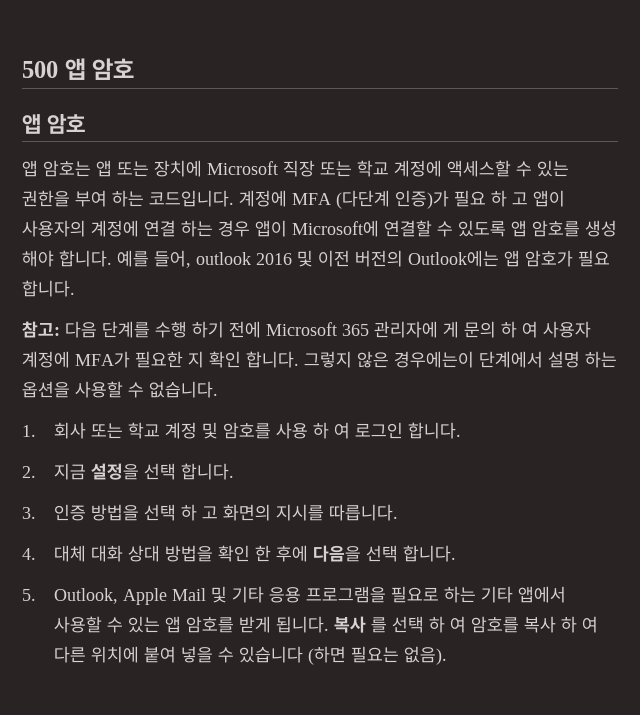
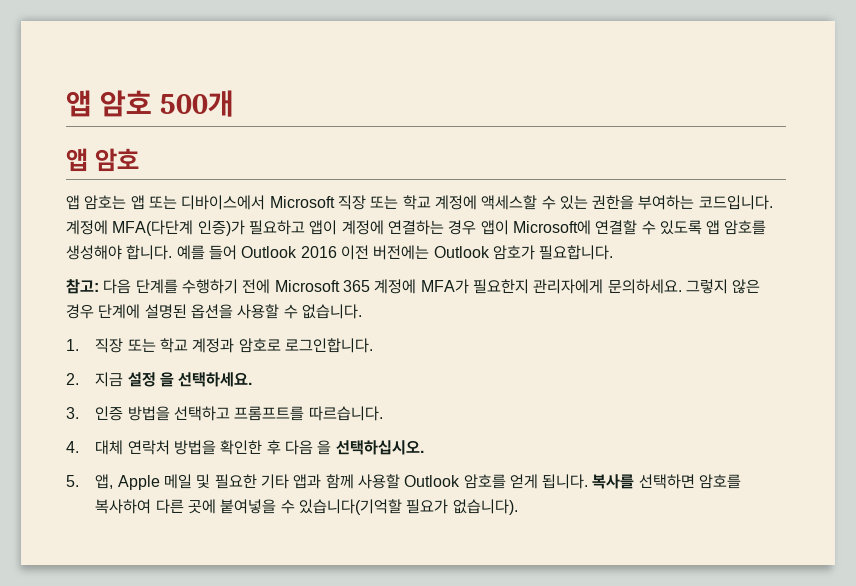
- 500 앱 암호
+ 앱 암호 500개
- 앱 암호는 앱 또는 장치에 Microsoft 직장 또는 학교 계정에 액세스할 수 있는 권한을 부여 하는 코드입니다. 계정에 MFA (다단계 인증)가 필요 하 고 앱이 사용자의 계정에 연결 하는 경우 앱이 Microsoft에 연결할 수 있도록 앱 암호를 생성 해야 합니다. 예를 들어, outlook 2016 및 이전 버전의 Outlook에는 앱 암호가 필요 합니다.
+ 앱 암호는 앱 또는 디바이스에서 Microsoft 직장 또는 학교 계정에 액세스할 수 있는 권한을 부여하는 코드입니다. 계정에 MFA(다단계 인증)가 필요하고 앱이 계정에 연결하는 경우 앱이 Microsoft에 연결할 수 있도록 앱 암호를 생성해야 합니다. 예를 들어 Outlook 2016 이전 버전에는 Outlook 암호가 필요합니다.
- 참고: 다음 단계를 수행 하기 전에 Microsoft 365 관리자에 게 문의 하 여 사용자 계정에 MFA가 필요한 지 확인 합니다. 그렇지 않은 경우에는이 단계에서 설명 하는 옵션을 사용할 수 없습니다.
+ 참고: 다음 단계를 수행하기 전에 Microsoft 365 계정에 MFA가 필요한지 관리자에게 문의하세요. 그렇지 않은 경우 단계에 설명된 옵션을 사용할 수 없습니다.
- 1. 회사 또는 학교 계정 및 암호를 사용 하 여 로그인 합니다.
+ 1. 직장 또는 학교 계정과 암호로 로그인합니다.
- 2. 지금 설정을 선택 합니다.
+ 2. 지금 설정 을 선택하세요.
- 3. 인증 방법을 선택 하 고 화면의 지시를 따릅니다.
- 4. 대체 대화 상대 방법을 확인 한 후에 다음을 선택 합니다.
- 5. Outlook, Apple Mail 및 기타 응용 프로그램을 필요로 하는 기타 앱에서 사용할 수 있는 앱 암호를 받게 됩니다. 복사 를 선택 하 여 암호를 복사 하 여 다른 위치에 붙여 넣을 수 있습니다 (하면 필요는 없음).
+ 3. 인증 방법을 선택하고 프롬프트를 따르습니다.
+ 4. 대체 연락처 방법을 확인한 후 다음 을 선택하십시오.
+ 5. 앱, Apple 메일 및 필요한 기타 앱과 함께 사용할 Outlook 암호를 얻게 됩니다. 복사를 선택하면 암호를 복사하여 다른 곳에 붙여넣을 수 있습니다(기억할 필요가 없습니다).

